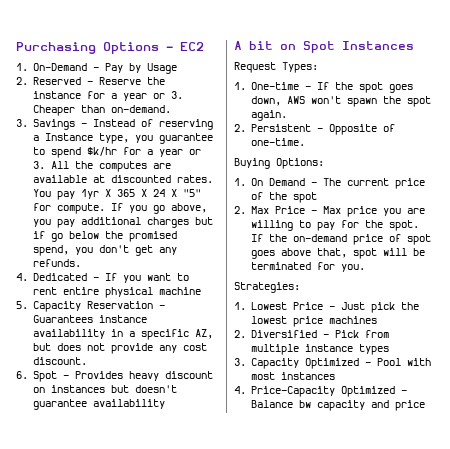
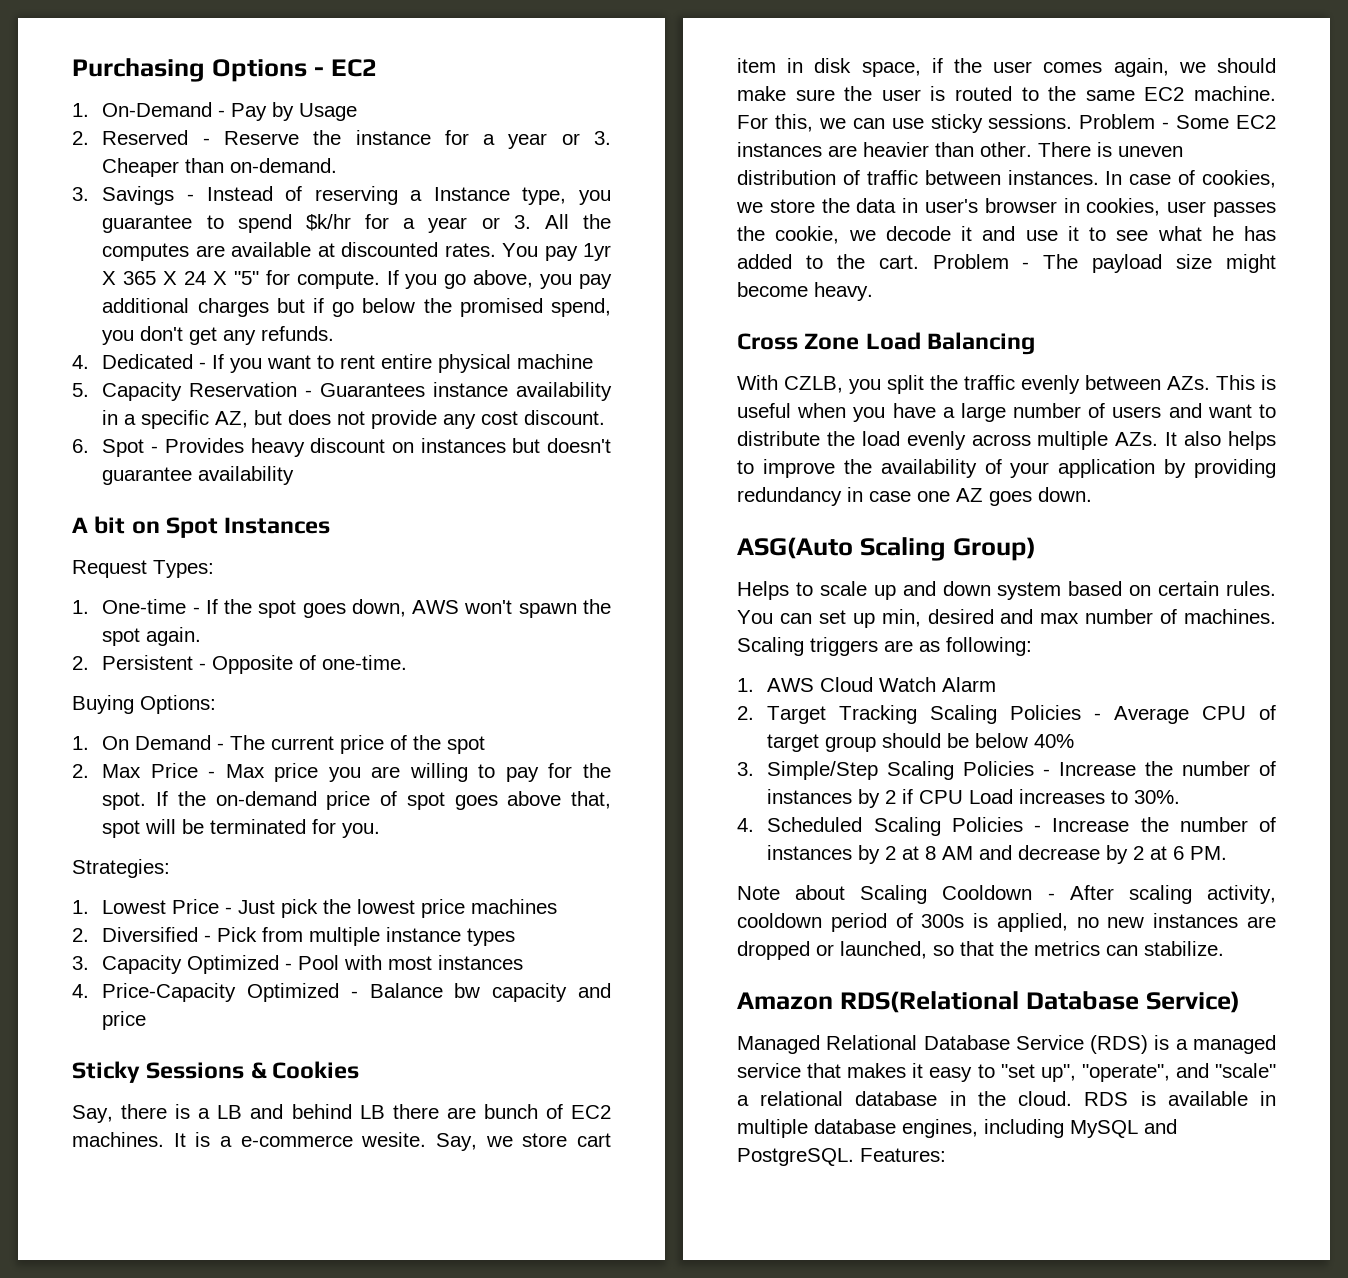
+ Sticky Sessions & Cookies
+ Say, there is a LB and behind LB there are bunch of EC2 machines. It is a e-commerce wesite. Say, we store cart item in disk space, if the user comes again, we should make sure the user is routed to the same EC2 machine. For this, we can use sticky sessions. Problem - Some EC2 instances are heavier than other. There is uneven distribution of traffic between instances. In case of cookies, we store the data in user's browser in cookies, user passes the cookie, we decode it and use it to see what he has added to the cart. Problem - The payload size might become heavy.
+ Cross Zone Load Balancing
+ With CZLB, you split the traffic evenly between AZs. This is useful when you have a large number of users and want to distribute the load evenly across multiple AZs. It also helps to improve the availability of your application by providing redundancy in case one AZ goes down.
+ ASG(Auto Scaling Group)
+ Helps to scale up and down system based on certain rules. You can set up min, desired and max number of machines. Scaling triggers are as following:
+ 1. AWS Cloud Watch Alarm
+ 2. Target Tracking Scaling Policies - Average CPU of target group should be below 40%
+ 3. Simple/Step Scaling Policies - Increase the number of instances by 2 if CPU Load increases to 30%.
+ 4. Scheduled Scaling Policies - Increase the number of instances by 2 at 8 AM and decrease by 2 at 6 PM.
+ Note about Scaling Cooldown - After scaling activity, cooldown period of 300s is applied, no new instances are dropped or launched, so that the metrics can stabilize.
+ Amazon RDS(Relational Database Service)
+ Managed Relational Database Service (RDS) is a managed service that makes it easy to "set up", "operate", and "scale" a relational database in the cloud. RDS is available in multiple database engines, including MySQL and PostgreSQL. Features:

